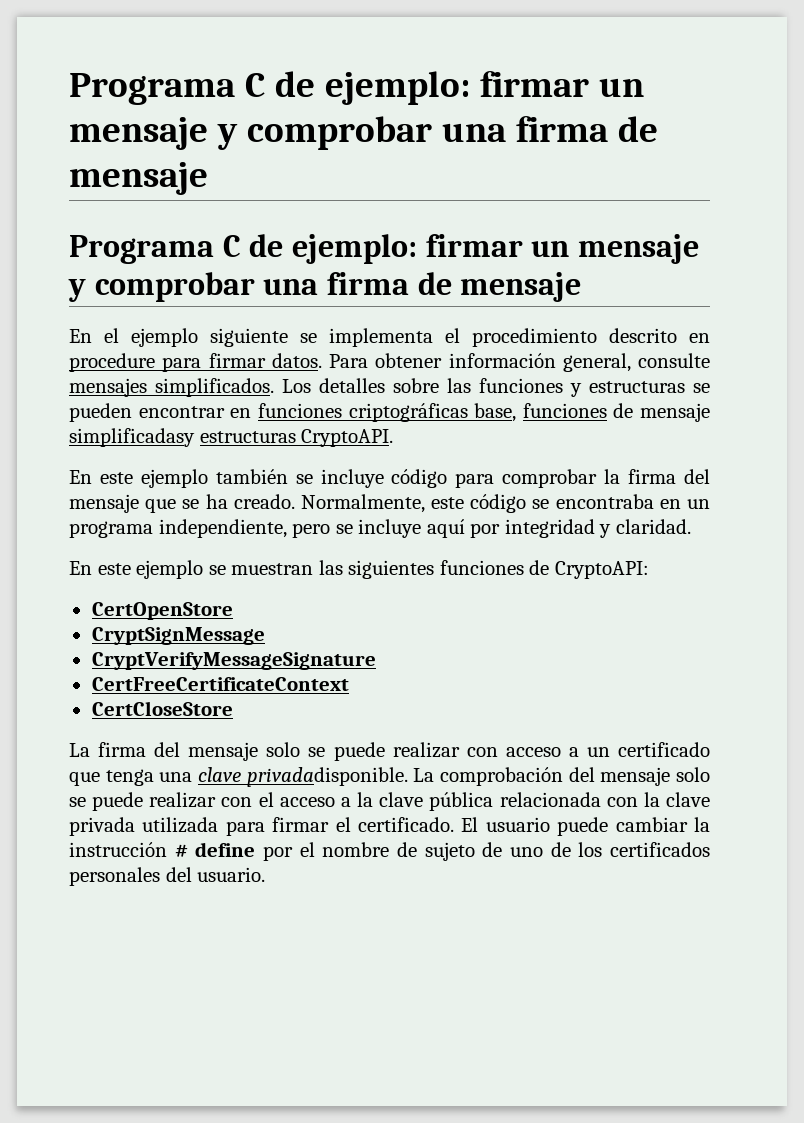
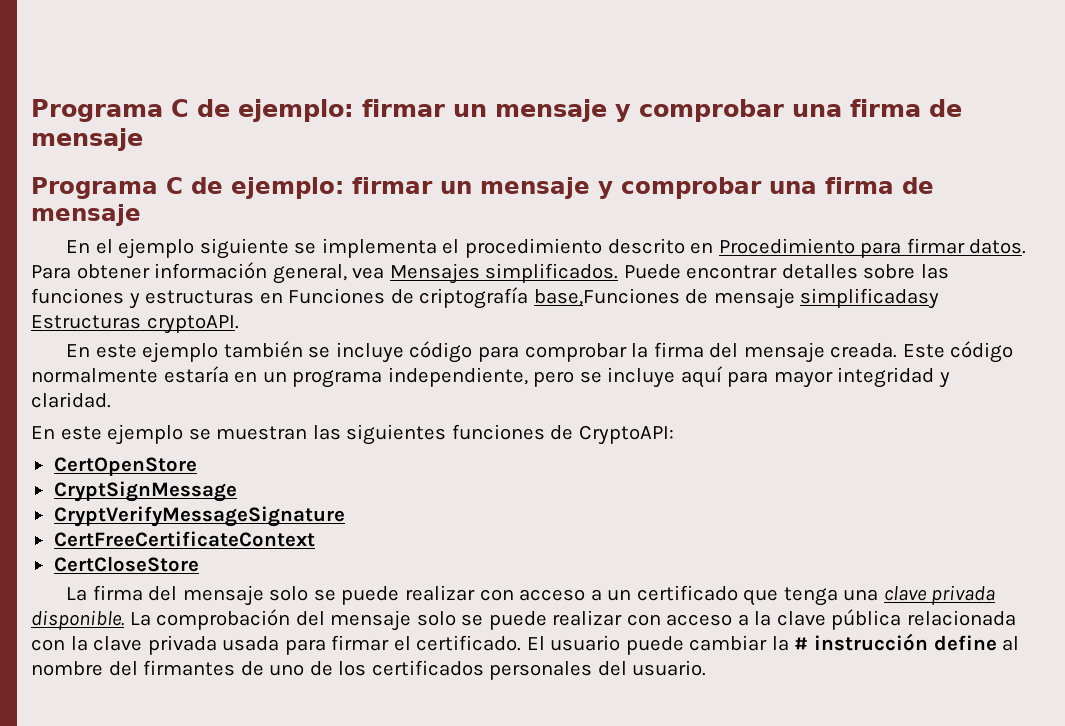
- En el ejemplo siguiente se implementa el procedimiento descrito en procedure para firmar datos.
+ En el ejemplo siguiente se implementa el procedimiento descrito en Procedimiento para firmar datos.
- Para obtener información general, consulte mensajes simplificados. Los detalles sobre las funciones y estructuras se pueden encontrar en funciones criptográficas base, funciones de mensaje simplificadasy estructuras CryptoAPI.
+ Para obtener información general, vea Mensajes simplificados. Puede encontrar detalles sobre las funciones y estructuras en Funciones de criptografía base,Funciones de mensaje simplificadasy Estructuras cryptoAPI.
- En este ejemplo también se incluye código para comprobar la firma del mensaje que se ha creado. Normalmente, este código se encontraba en un programa independiente, pero se incluye aquí por integridad y claridad.
+ En este ejemplo también se incluye código para comprobar la firma del mensaje creada. Este código normalmente estaría en un programa independiente, pero se incluye aquí para mayor integridad y claridad.
- La firma del mensaje solo se puede realizar con acceso a un certificado que tenga una clave privadadisponible.
+ La firma del mensaje solo se puede realizar con acceso a un certificado que tenga una clave privada disponible.
- La comprobación del mensaje solo se puede realizar con el acceso a la clave pública relacionada con la clave privada utilizada para firmar el certificado.
+ La comprobación del mensaje solo se puede realizar con acceso a la clave pública relacionada con la clave privada usada para firmar el certificado.
- El usuario puede cambiar la instrucción # define por el nombre de sujeto de uno de los certificados personales del usuario.
+ El usuario puede cambiar la # instrucción define al nombre del firmantes de uno de los certificados personales del usuario.

